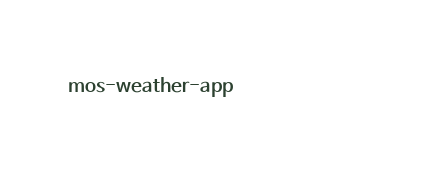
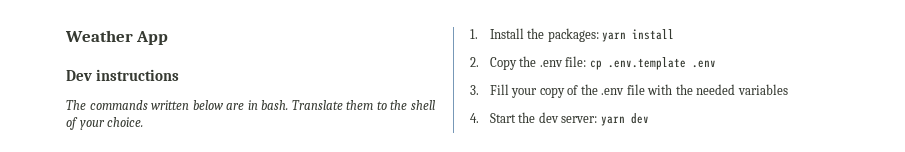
- mos-weather-app
+ Weather App
+ Dev instructions
+ The commands written below are in bash. Translate them to the shell of your choice.
+ 1. Install the packages: yarn install
+ 2. Copy the .env file: cp .env.template .env
+ 3. Fill your copy of the .env file with the needed variables
+ 4. Start the dev server: yarn dev

